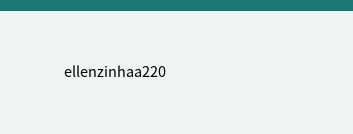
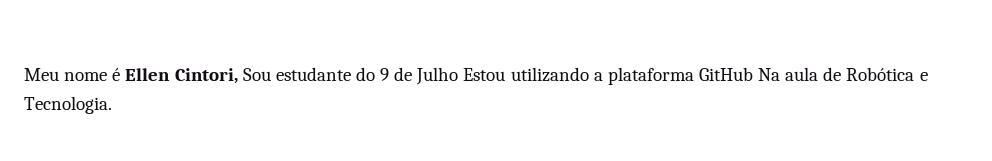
- ellenzinhaa220
+ Meu nome é Ellen Cintori, Sou estudante do 9 de Julho Estou utilizando a plataforma GitHub Na aula de Robótica e Tecnologia.

